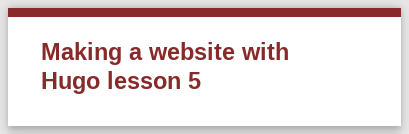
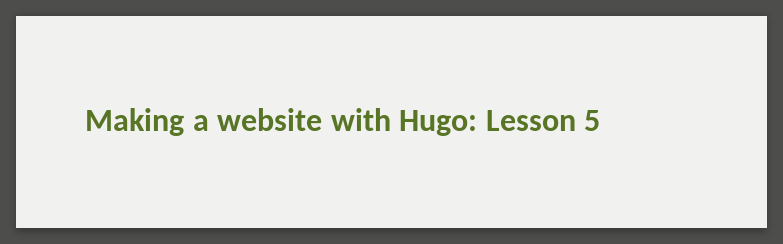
- Making a website with Hugo lesson 5
+ Making a website with Hugo: Lesson 5

